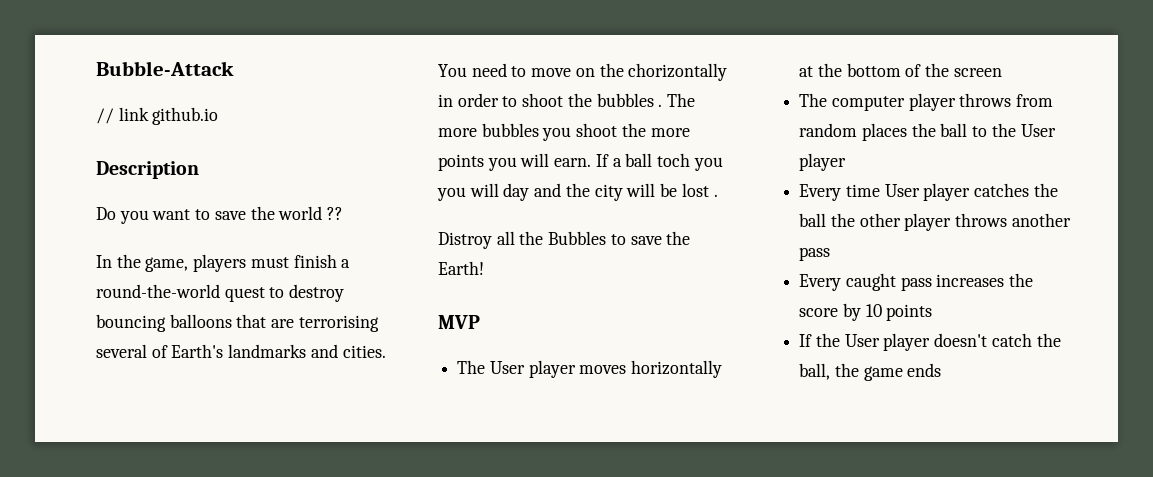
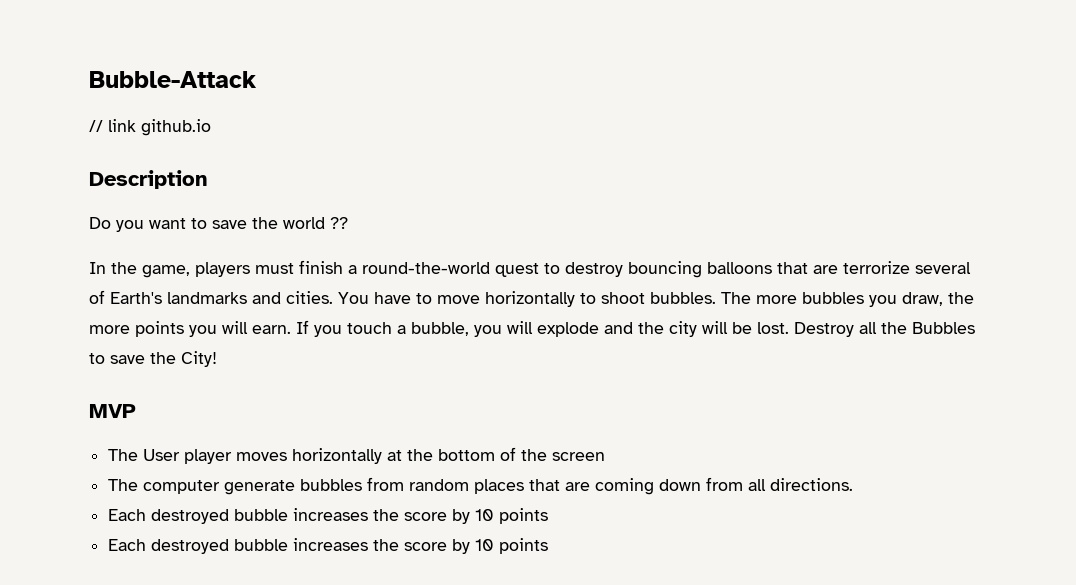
- In the game, players must finish a round-the-world quest to destroy bouncing balloons that are terrorising several of Earth's landmarks and cities.
+ In the game, players must finish a round-the-world quest to destroy bouncing balloons that are terrorize several of Earth's landmarks and cities.
- You need to move on the chorizontally in order to shoot the bubbles .
+ You have to move horizontally to shoot bubbles.
- The more bubbles you shoot the more points you will earn.
+ The more bubbles you draw, the more points you will earn.
- If a ball toch you you will day and the city will be lost .
- Distroy all the Bubbles to save the Earth!
+ If you touch a bubble, you will explode and the city will be lost. Destroy all the Bubbles to save the City!
- The computer player throws from random places the ball to the User player
- Every time User player catches the ball the other player throws another pass
- Every caught pass increases the score by 10 points
- If the User player doesn't catch the ball, the game ends
+ The computer generate bubbles from random places that are coming down from all directions.
+ Each destroyed bubble increases the score by 10 points
+ Each destroyed bubble increases the score by 10 points

